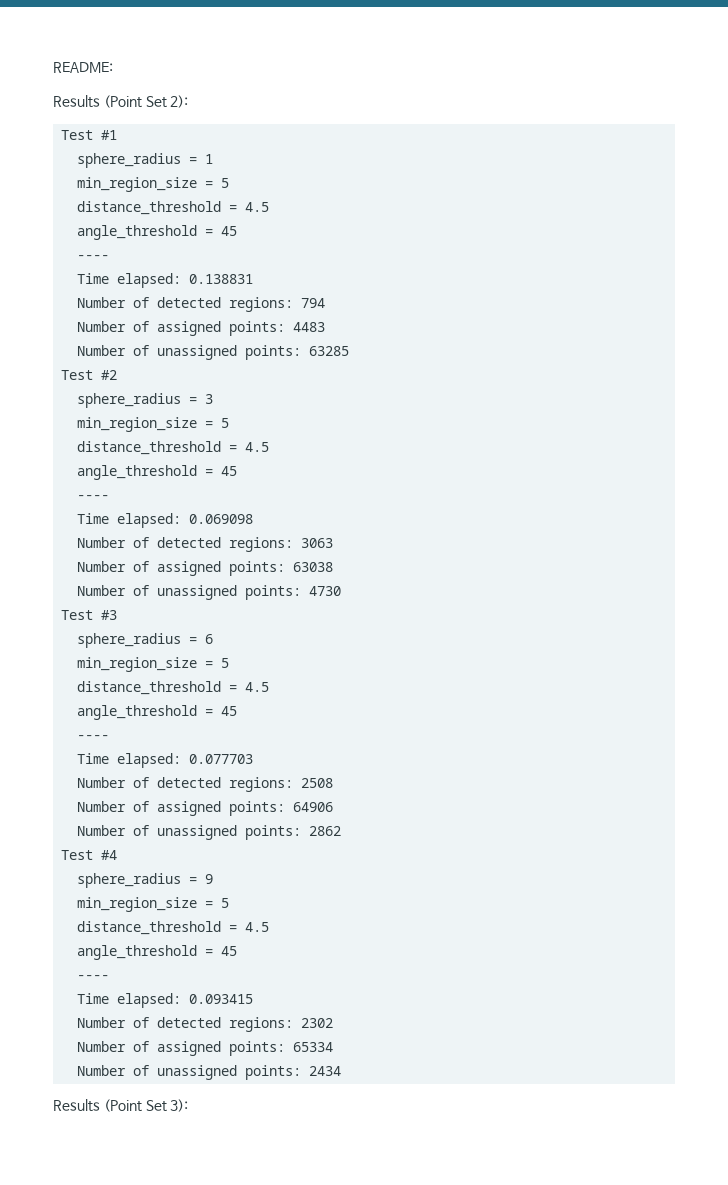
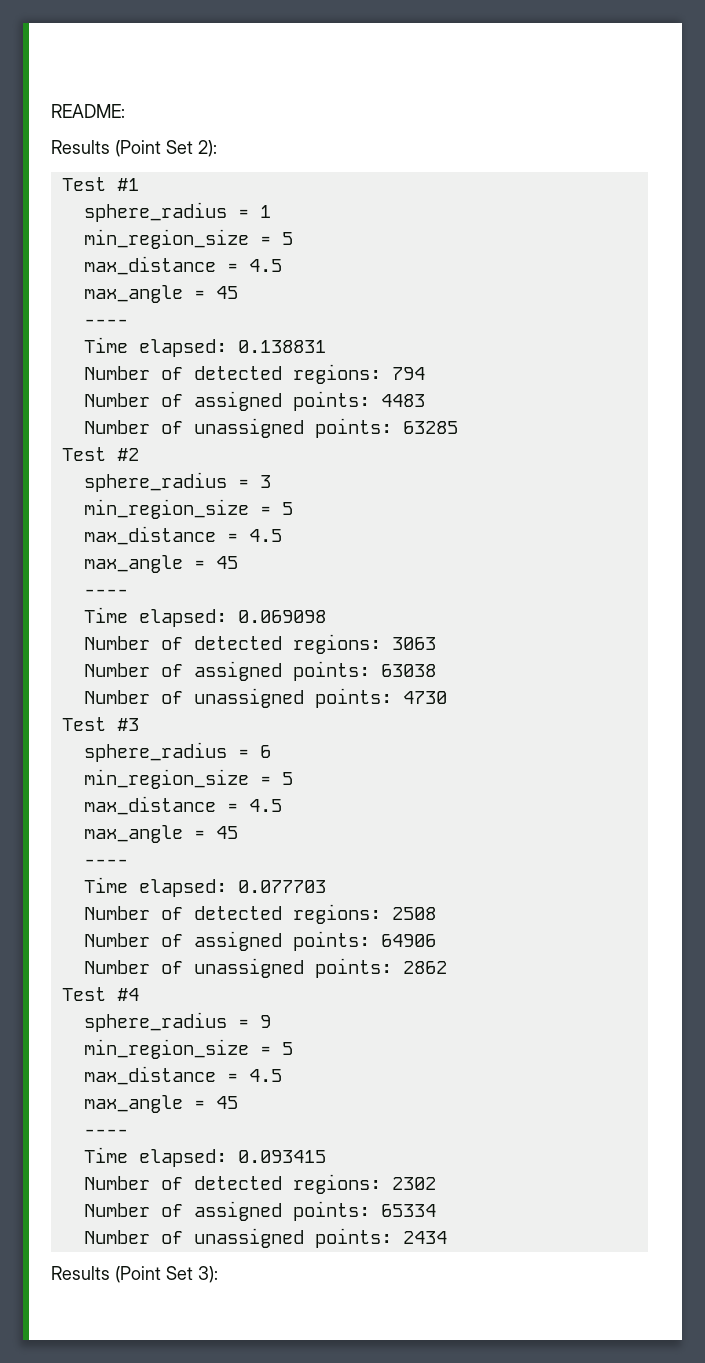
  sphere_radius = 1
  min_region_size = 5
- distance_threshold = 4.5
- angle_threshold = 45
+ max_distance = 4.5
+ max_angle = 45
  sphere_radius = 3
  min_region_size = 5
- distance_threshold = 4.5
- angle_threshold = 45
+ max_distance = 4.5
+ max_angle = 45
  sphere_radius = 6
  min_region_size = 5
- distance_threshold = 4.5
- angle_threshold = 45
+ max_distance = 4.5
+ max_angle = 45
  sphere_radius = 9
  min_region_size = 5
- distance_threshold = 4.5
- angle_threshold = 45
+ max_distance = 4.5
+ max_angle = 45

